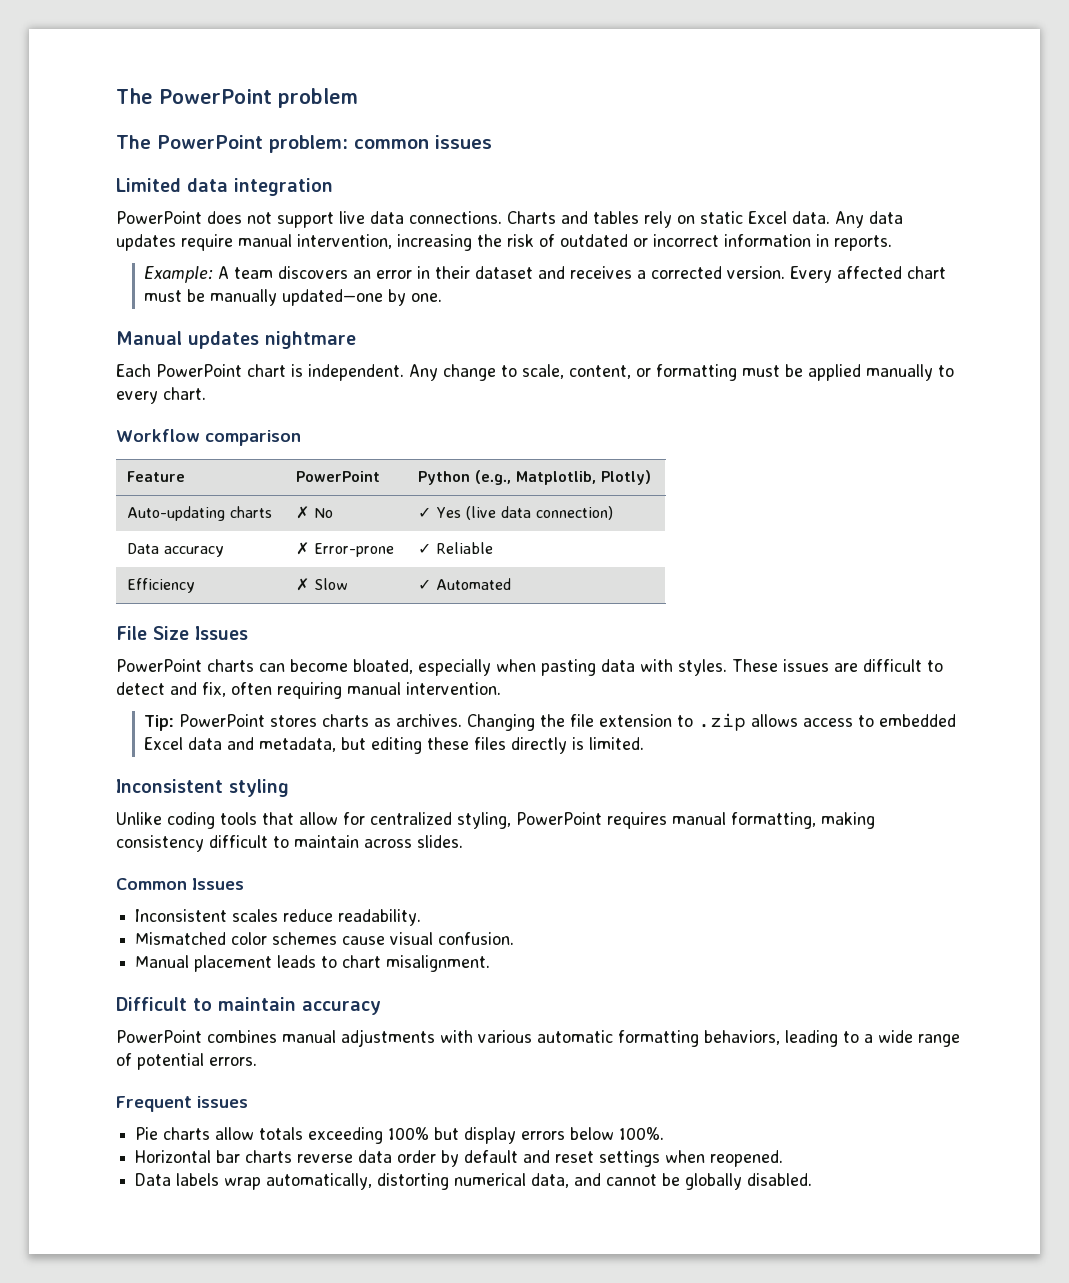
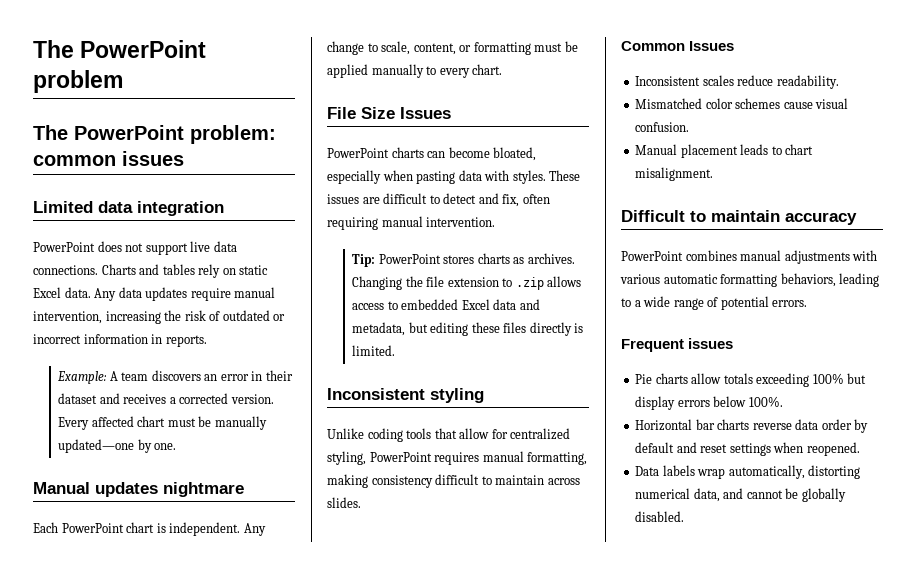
- Workflow comparison
- Feature | PowerPoint | Python (e.g., Matplotlib, Plotly)
- Auto-updating charts | ✗ No | ✓ Yes (live data connection)
- Data accuracy | ✗ Error-prone | ✓ Reliable
- Efficiency | ✗ Slow | ✓ Automated

